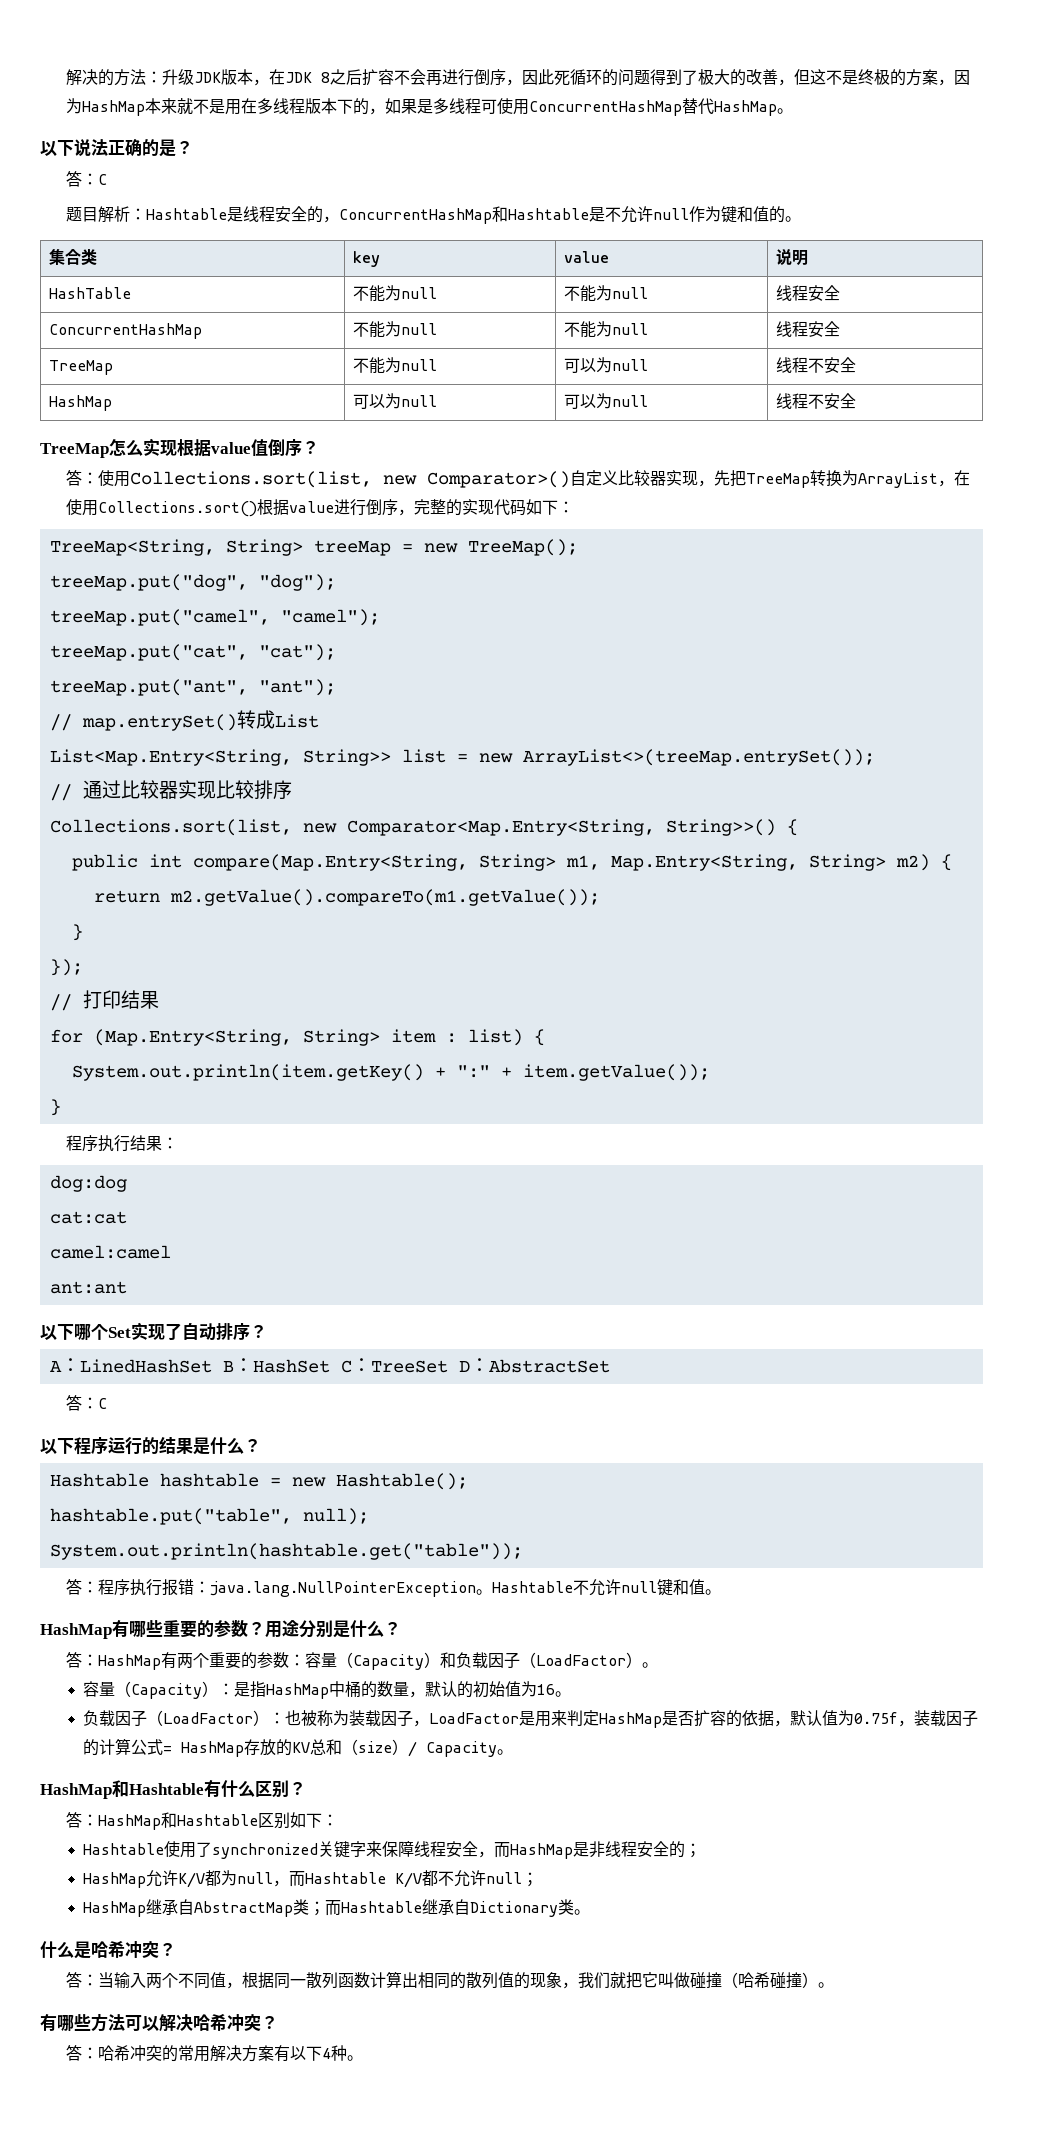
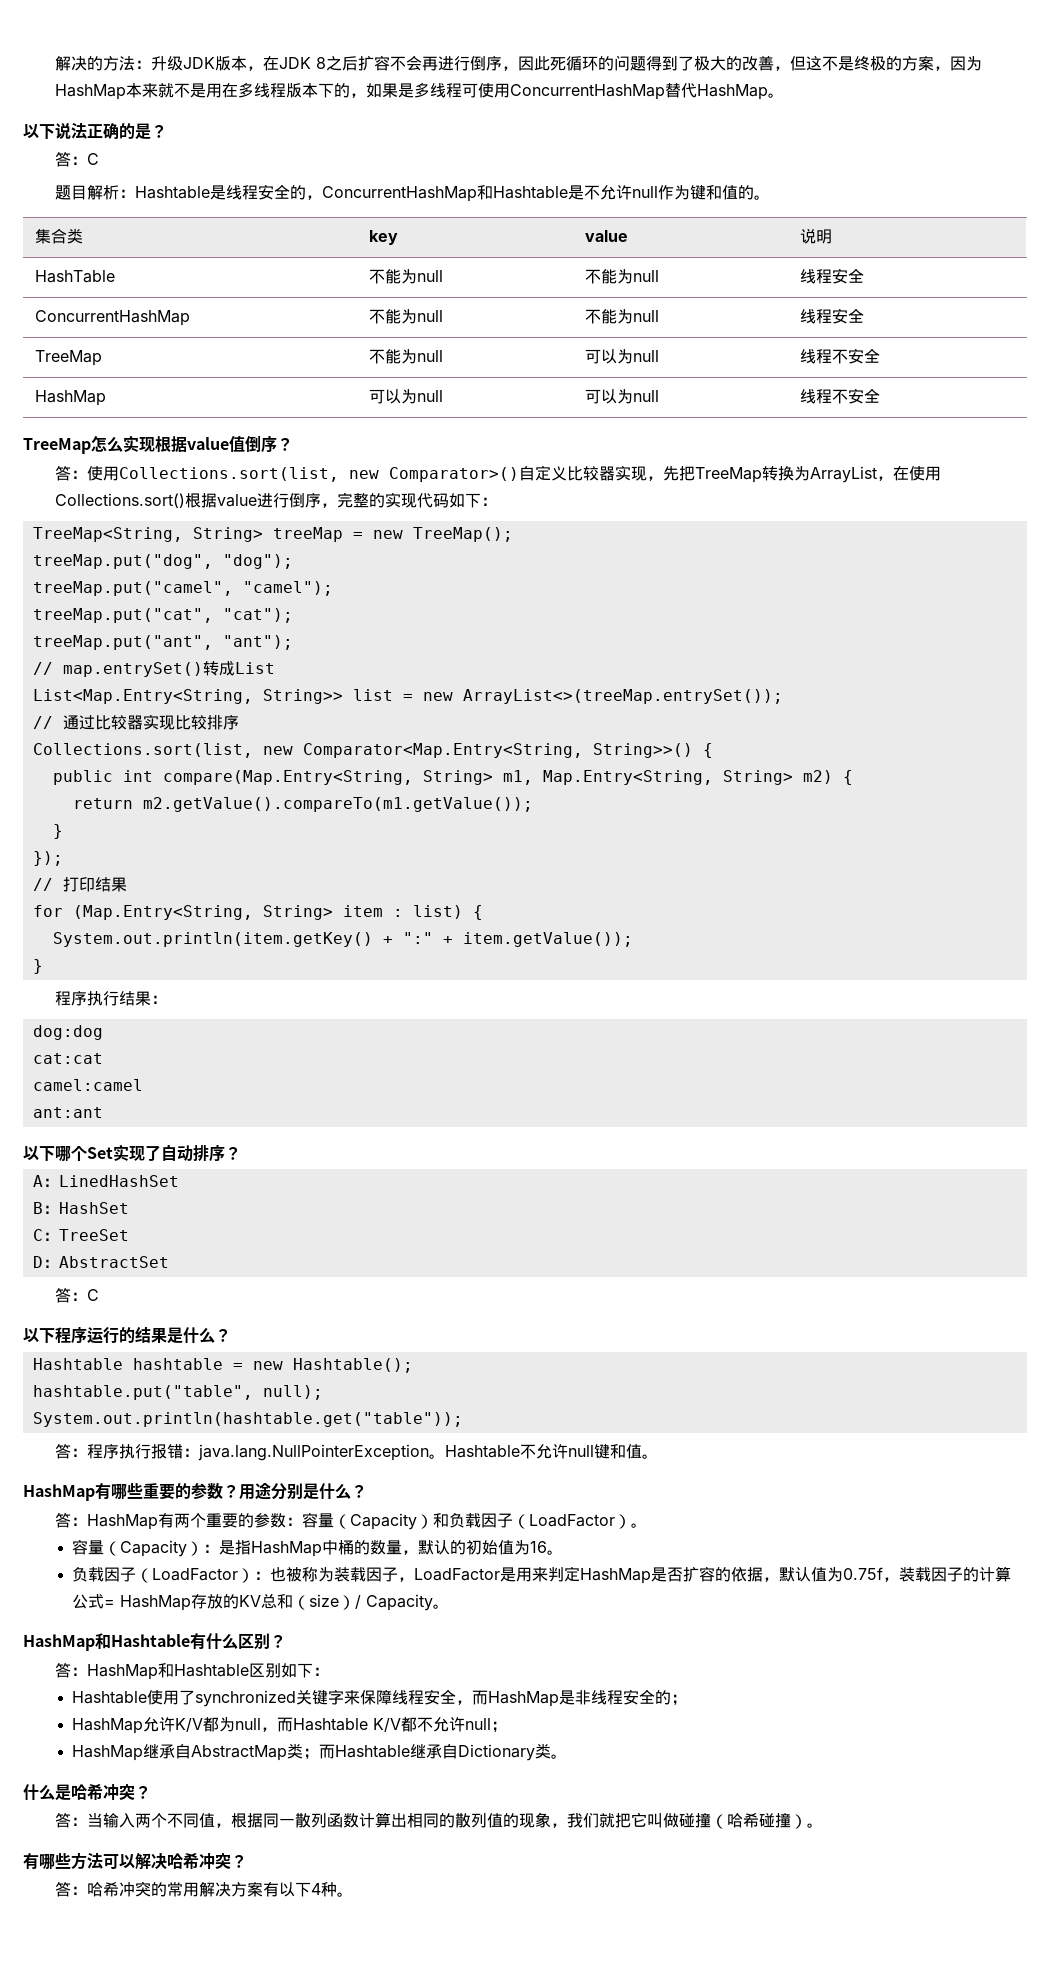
- A：LinedHashSet B：HashSet C：TreeSet D：AbstractSet
+ A：LinedHashSet
+ B：HashSet
+ C：TreeSet
+ D：AbstractSet

